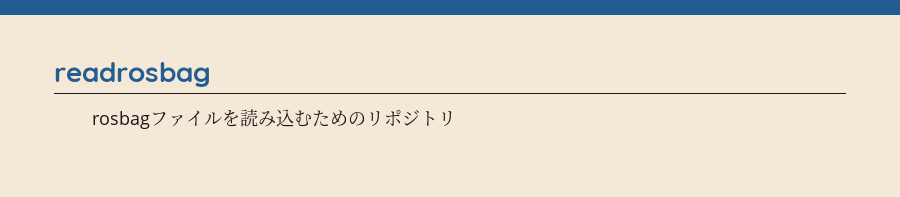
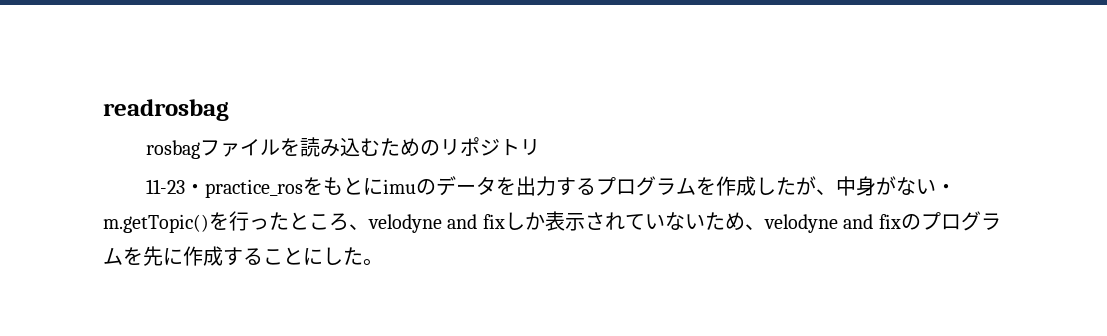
+ 11-23・practice_rosをもとにimuのデータを出力するプログラムを作成したが、中身がない・m.getTopic()を行ったところ、velodyne and fixしか表示されていないため、velodyne and fixのプログラムを先に作成することにした。

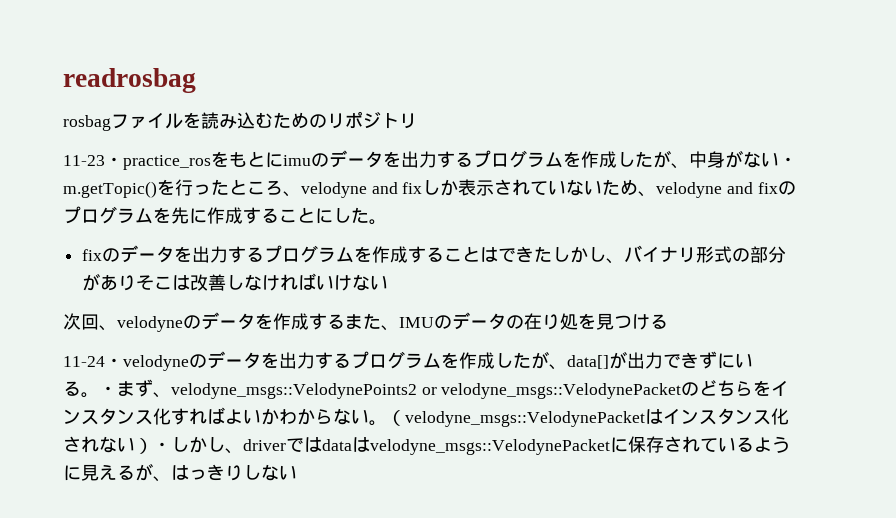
+ fixのデータを出力するプログラムを作成することはできたしかし、バイナリ形式の部分がありそこは改善しなければいけない
+ 次回、velodyneのデータを作成するまた、IMUのデータの在り処を見つける
+ 11-24・velodyneのデータを出力するプログラムを作成したが、data[]が出力できずにいる。・まず、velodyne_msgs::VelodynePoints2 or velodyne_msgs::VelodynePacketのどちらをインスタンス化すればよいかわからない。（velodyne_msgs::VelodynePacketはインスタンス化されない）・しかし、driverではdataはvelodyne_msgs::VelodynePacketに保存されているように見えるが、はっきりしない

